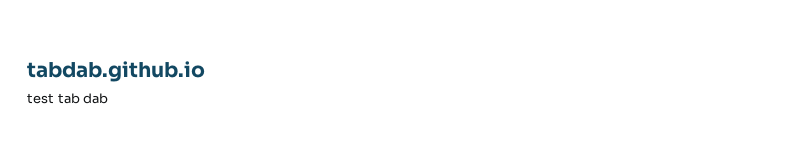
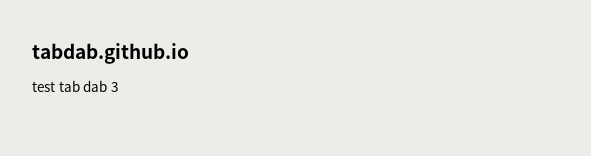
- test tab dab
+ test tab dab 3

